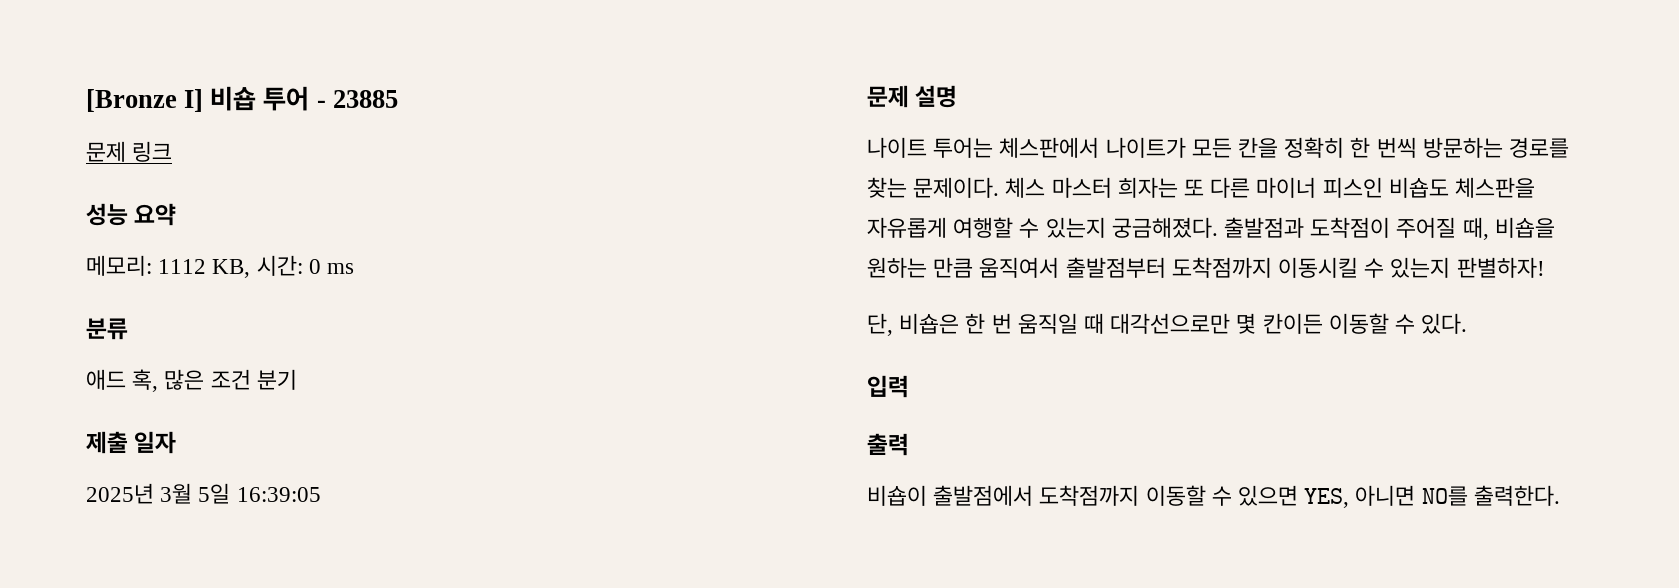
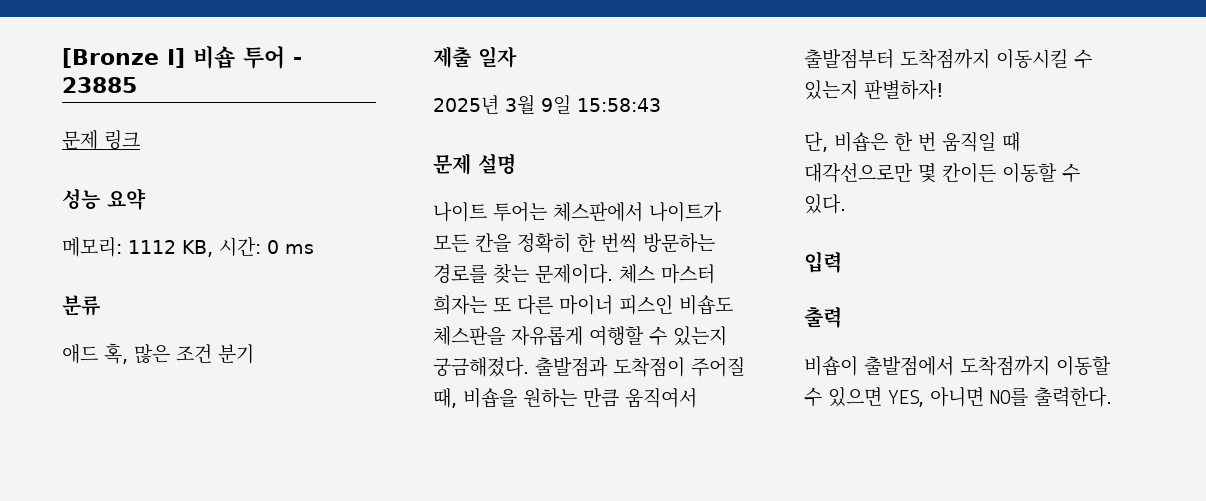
- 2025년 3월 5일 16:39:05
+ 2025년 3월 9일 15:58:43

